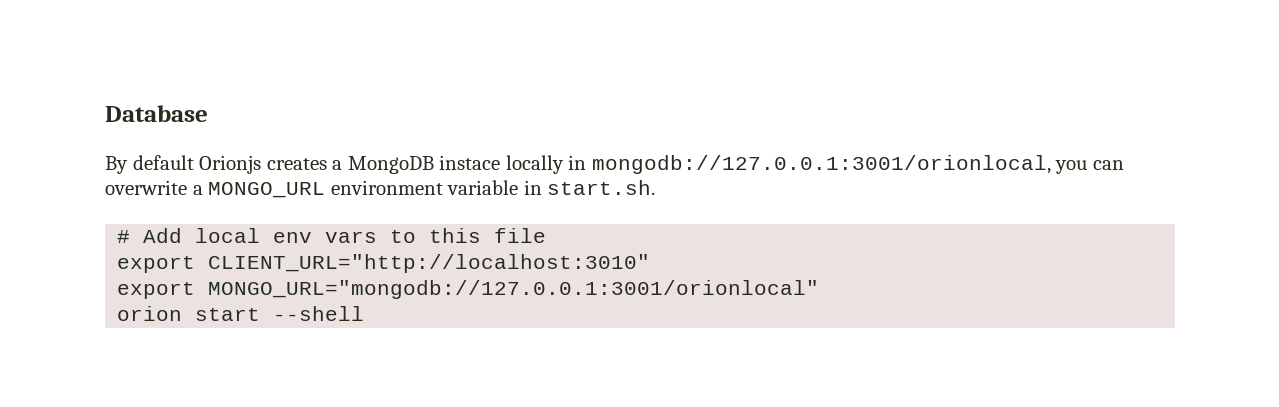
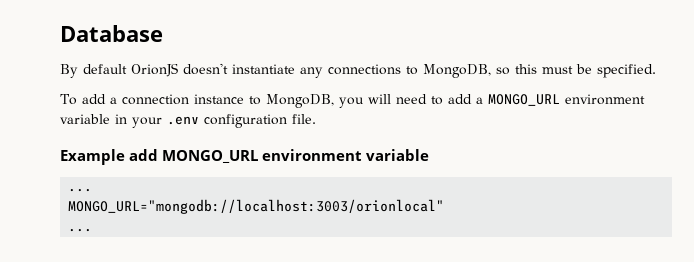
- By default Orionjs creates a MongoDB instace locally in mongodb://127.0.0.1:3001/orionlocal, you can overwrite a MONGO_URL environment variable in start.sh.
- # Add local env vars to this file
- export CLIENT_URL="http://localhost:3010"
- export MONGO_URL="mongodb://127.0.0.1:3001/orionlocal"
- orion start --shell
+ By default OrionJS doesn't instantiate any connections to MongoDB, so this must be specified.
+ To add a connection instance to MongoDB, you will need to add a MONGO_URL environment variable in your .env configuration file.
+ Example add MONGO_URL environment variable
+ ...
+ MONGO_URL="mongodb://localhost:3003/orionlocal"
+ ...

